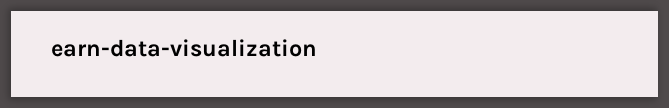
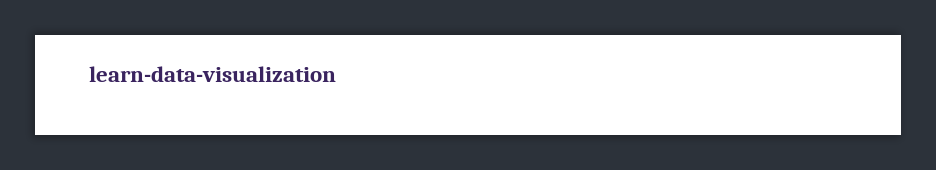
- earn-data-visualization
+ learn-data-visualization

